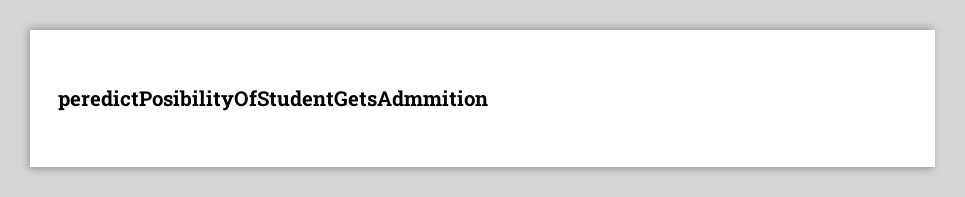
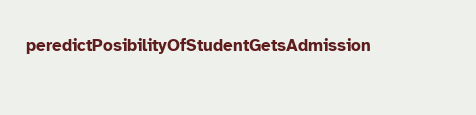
- peredictPosibilityOfStudentGetsAdmmition
+ peredictPosibilityOfStudentGetsAdmission

